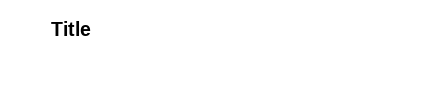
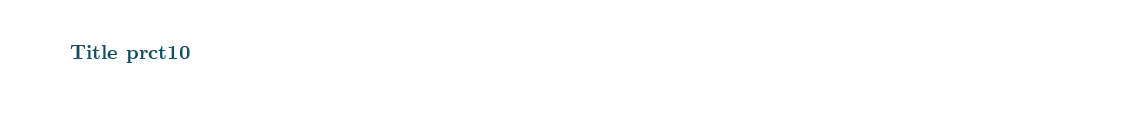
- Title
+ Title prct10

